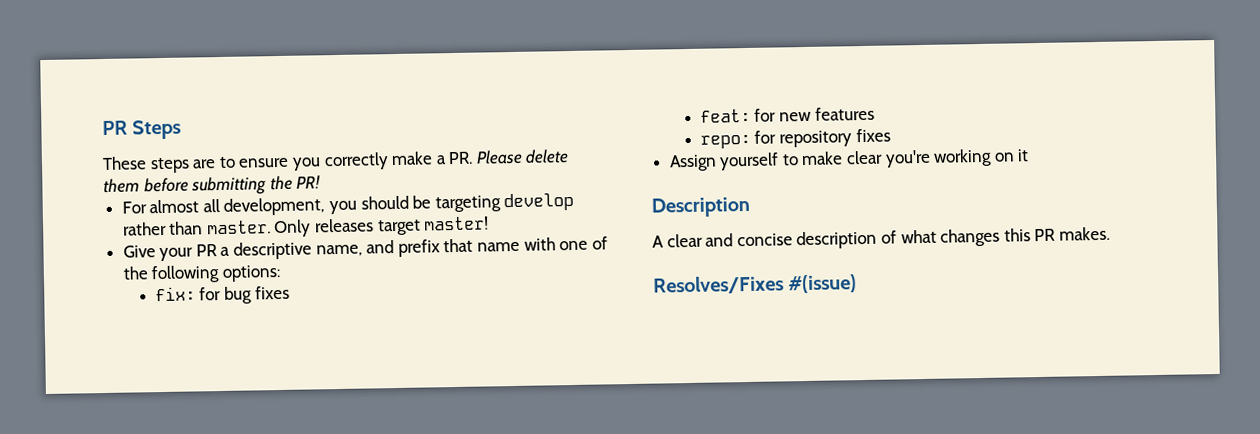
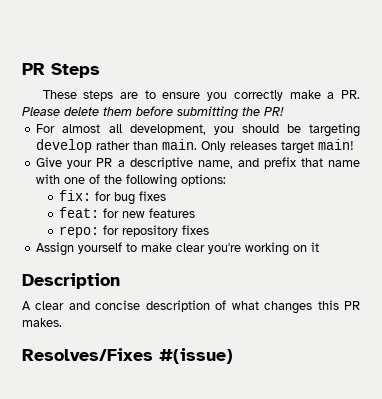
- For almost all development, you should be targeting develop rather than master.
+ For almost all development, you should be targeting develop rather than main.
- Only releases target master!
+ Only releases target main!

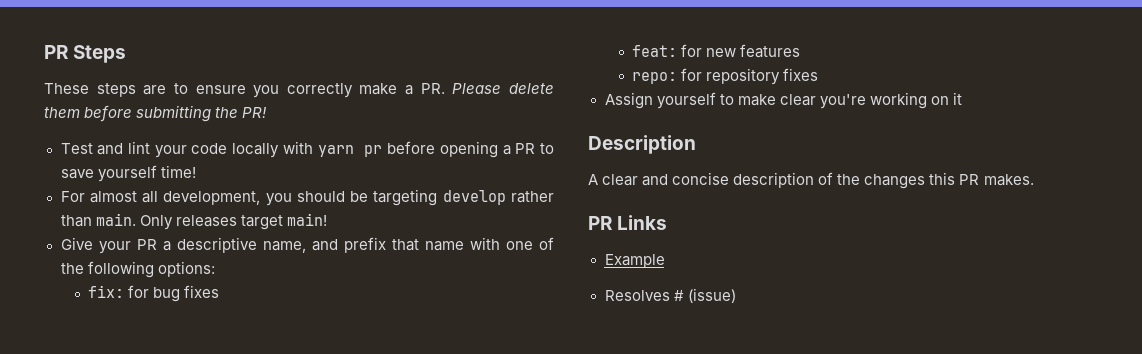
+ Test and lint your code locally with yarn pr before opening a PR to save yourself time!
- A clear and concise description of what changes this PR makes.
+ A clear and concise description of the changes this PR makes.
- Resolves/Fixes #(issue)
+ PR Links
+ Example
+ Resolves # (issue)

